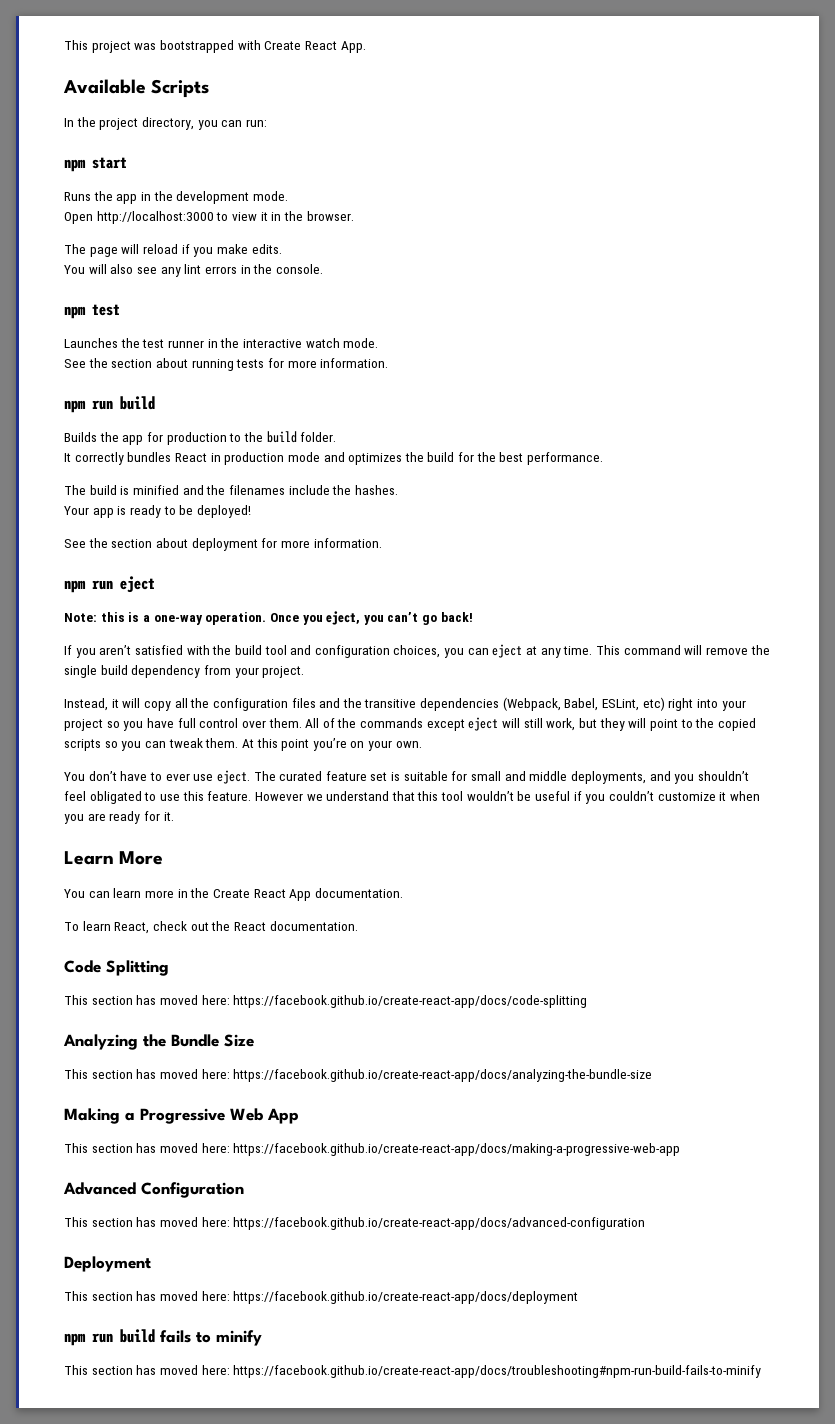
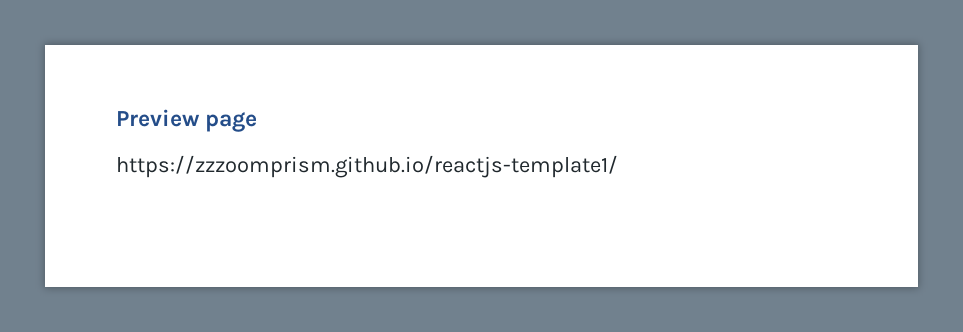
- This project was bootstrapped with Create React App.
- Available Scripts
- In the project directory, you can run:
- npm start
- Runs the app in the development mode.
- Open http://localhost:3000 to view it in the browser.
- The page will reload if you make edits.
- You will also see any lint errors in the console.
- npm test
- Launches the test runner in the interactive watch mode.
- See the section about running tests for more information.
- npm run build
- Builds the app for production to the build folder.
- It correctly bundles React in production mode and optimizes the build for the best performance.
- The build is minified and the filenames include the hashes.
- Your app is ready to be deployed!
- See the section about deployment for more information.
- npm run eject
- Note: this is a one-way operation. Once you eject, you can’t go back!
- If you aren’t satisfied with the build tool and configuration choices, you can eject at any time. This command will remove the single build dependency from your project.
- Instead, it will copy all the configuration files and the transitive dependencies (Webpack, Babel, ESLint, etc) right into your project so you have full control over them. All of the commands except eject will still work, but they will point to the copied scripts so you can tweak them. At this point you’re on your own.
- You don’t have to ever use eject. The curated feature set is suitable for small and middle deployments, and you shouldn’t feel obligated to use this feature. However we understand that this tool wouldn’t be useful if you couldn’t customize it when you are ready for it.
- Learn More
- You can learn more in the Create React App documentation.
- To learn React, check out the React documentation.
- Code Splitting
- This section has moved here: https://facebook.github.io/create-react-app/docs/code-splitting
- Analyzing the Bundle Size
- This section has moved here: https://facebook.github.io/create-react-app/docs/analyzing-the-bundle-size
- Making a Progressive Web App
- This section has moved here: https://facebook.github.io/create-react-app/docs/making-a-progressive-web-app
- Advanced Configuration
- This section has moved here: https://facebook.github.io/create-react-app/docs/advanced-configuration
- Deployment
- This section has moved here: https://facebook.github.io/create-react-app/docs/deployment
- npm run build fails to minify
- This section has moved here: https://facebook.github.io/create-react-app/docs/troubleshooting#npm-run-build-fails-to-minify
+ Preview page
+ https://zzzoomprism.github.io/reactjs-template1/

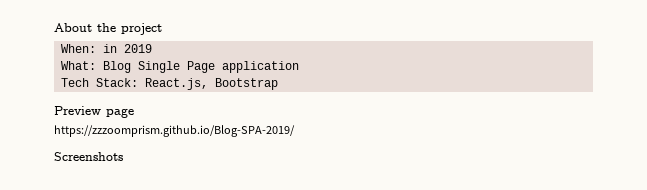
+ About the project
+ When: in 2019
+ What: Blog Single Page application
+ Tech Stack: React.js, Bootstrap
- https://zzzoomprism.github.io/reactjs-template1/
+ https://zzzoomprism.github.io/Blog-SPA-2019/
+ Screenshots

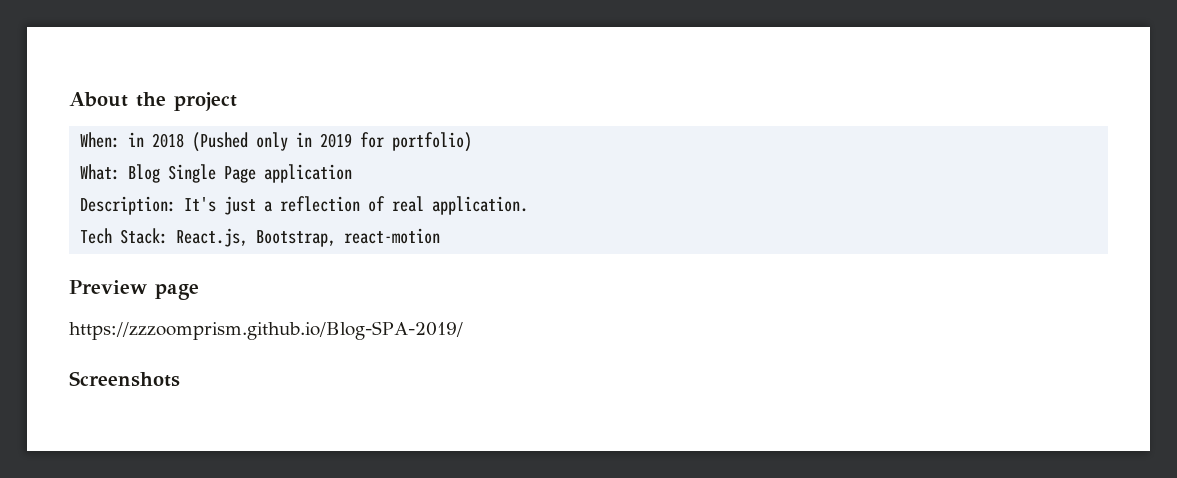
- When: in 2019
+ When: in 2018 (Pushed only in 2019 for portfolio)
+ Description: It's just a reflection of real application.
- Tech Stack: React.js, Bootstrap
+ Tech Stack: React.js, Bootstrap, react-motion

